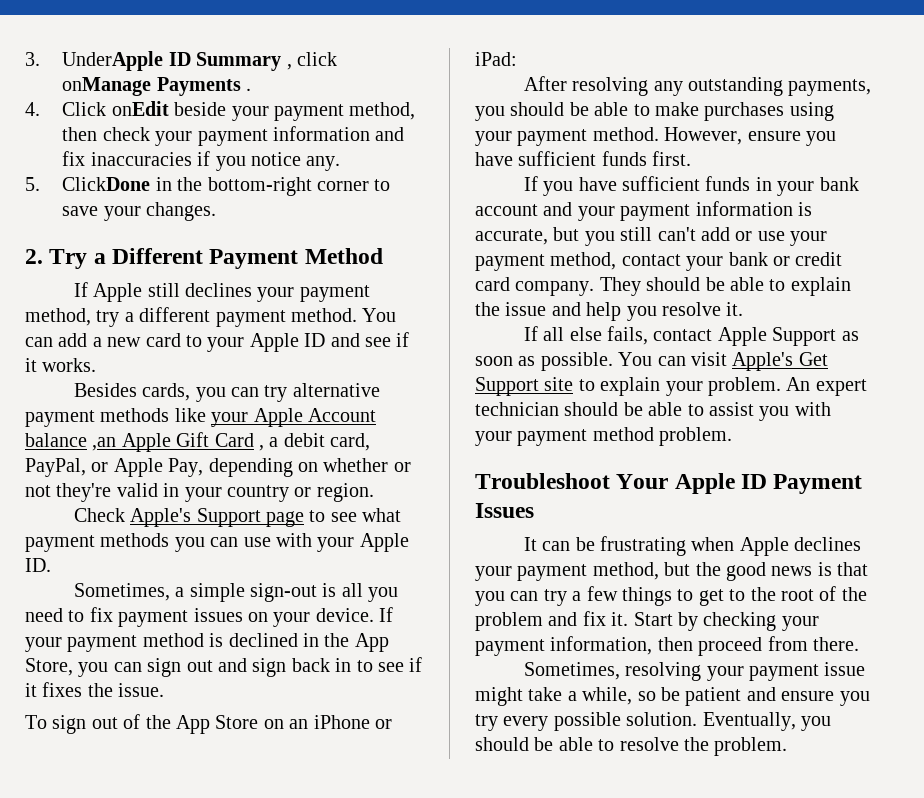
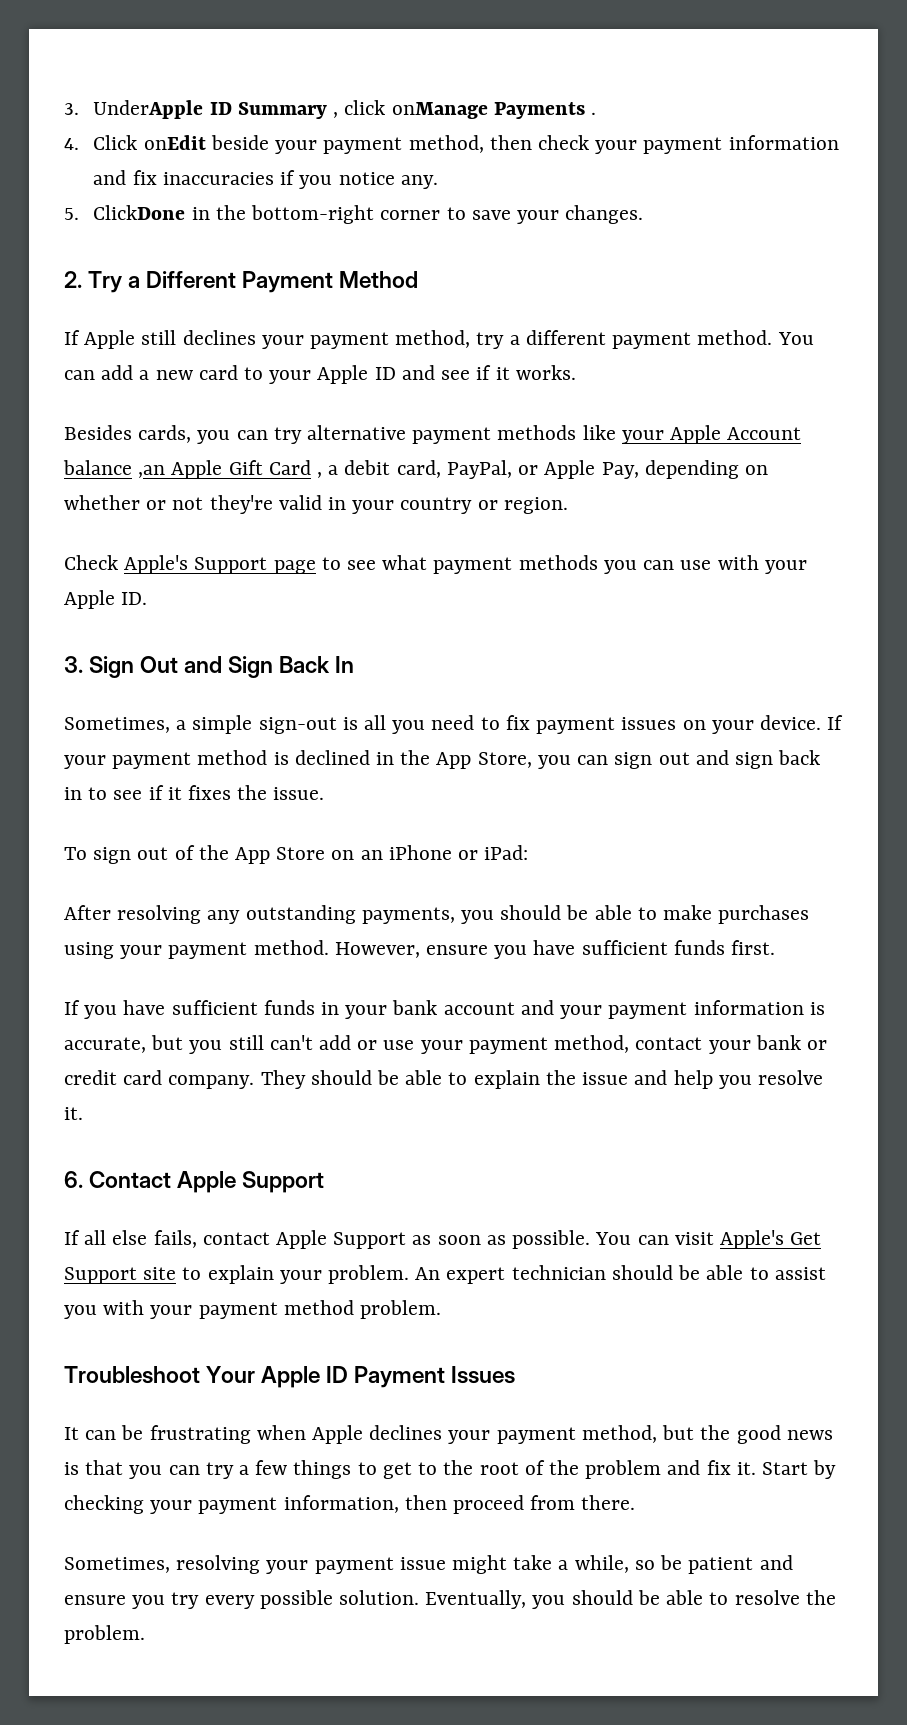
+ 3. Sign Out and Sign Back In
+ 6. Contact Apple Support

